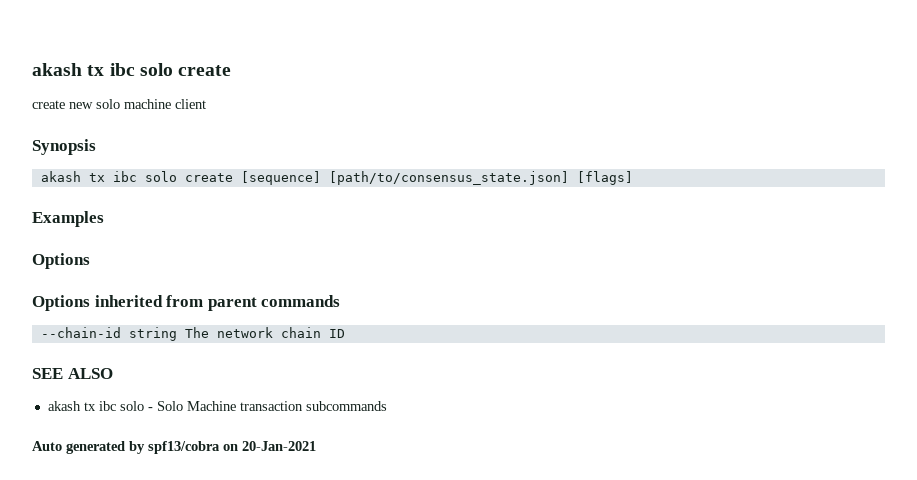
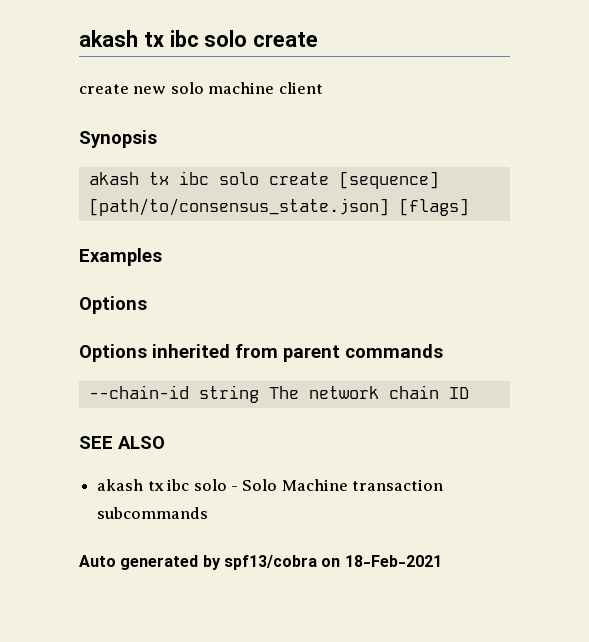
- Auto generated by spf13/cobra on 20-Jan-2021
+ Auto generated by spf13/cobra on 18-Feb-2021

